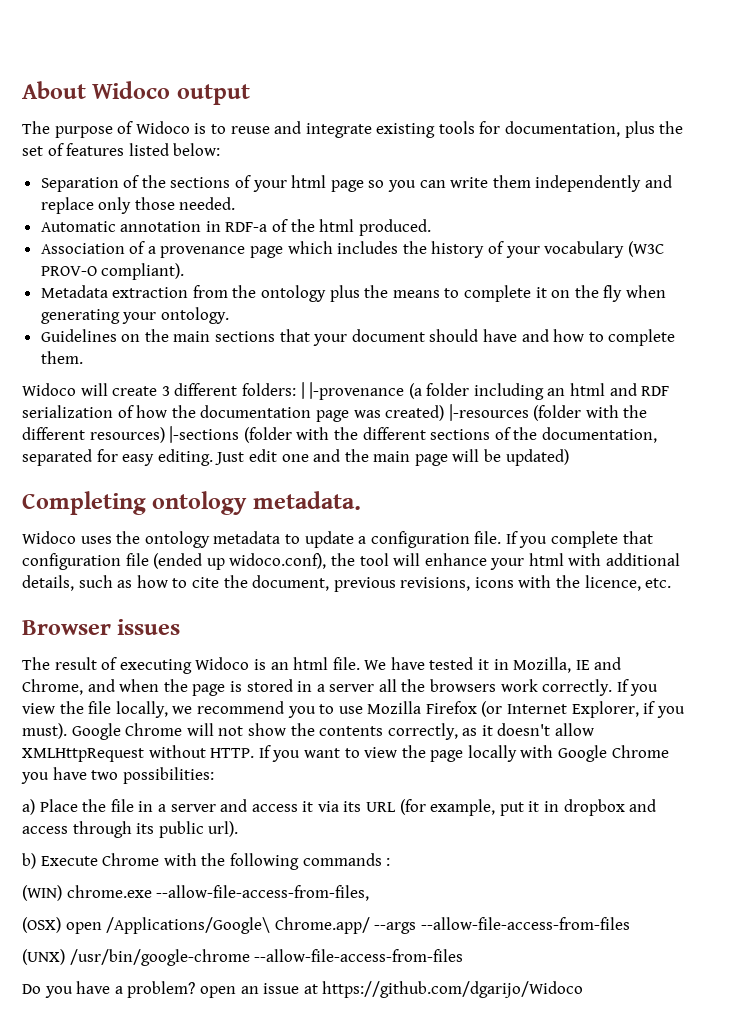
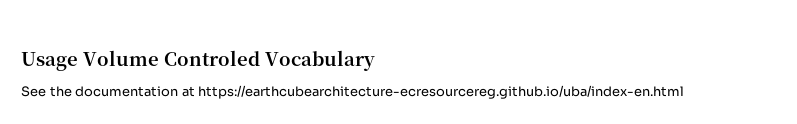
- About Widoco output
- The purpose of Widoco is to reuse and integrate existing tools for documentation, plus the set of features listed below:
- Separation of the sections of your html page so you can write them independently and replace only those needed.
- Automatic annotation in RDF-a of the html produced.
- Association of a provenance page which includes the history of your vocabulary (W3C PROV-O compliant).
- Metadata extraction from the ontology plus the means to complete it on the fly when generating your ontology.
- Guidelines on the main sections that your document should have and how to complete them.
- Widoco will create 3 different folders: | |-provenance (a folder including an html and RDF serialization of how the documentation page was created) |-resources (folder with the different resources) |-sections (folder with the different sections of the documentation, separated for easy editing. Just edit one and the main page will be updated)
- Completing ontology metadata.
- Widoco uses the ontology metadata to update a configuration file. If you complete that configuration file (ended up widoco.conf), the tool will enhance your html with additional details, such as how to cite the document, previous revisions, icons with the licence, etc.
- Browser issues
- The result of executing Widoco is an html file. We have tested it in Mozilla, IE and Chrome, and when the page is stored in a server all the browsers work correctly. If you view the file locally, we recommend you to use Mozilla Firefox (or Internet Explorer, if you must). Google Chrome will not show the contents correctly, as it doesn't allow XMLHttpRequest without HTTP. If you want to view the page locally with Google Chrome you have two possibilities:
- a) Place the file in a server and access it via its URL (for example, put it in dropbox and access through its public url).
- b) Execute Chrome with the following commands :
- (WIN) chrome.exe --allow-file-access-from-files,
- (OSX) open /Applications/Google\ Chrome.app/ --args --allow-file-access-from-files
- (UNX) /usr/bin/google-chrome --allow-file-access-from-files
- Do you have a problem? open an issue at https://github.com/dgarijo/Widoco
+ Usage Volume Controled Vocabulary
+ See the documentation at https://earthcubearchitecture-ecresourcereg.github.io/uba/index-en.html

